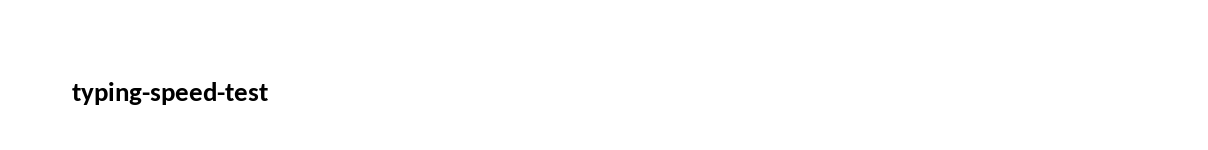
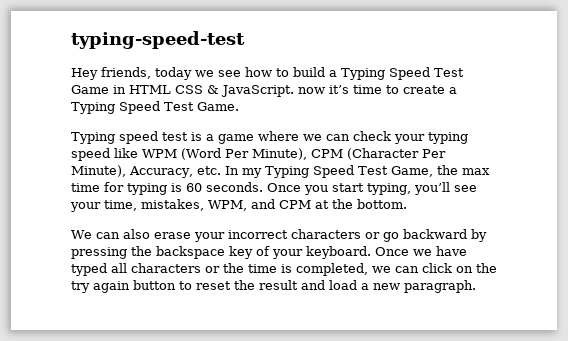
+ Hey friends, today we see how to build a Typing Speed Test Game in HTML CSS & JavaScript. now it’s time to create a Typing Speed Test Game.
+ Typing speed test is a game where we can check your typing speed like WPM (Word Per Minute), CPM (Character Per Minute), Accuracy, etc. In my Typing Speed Test Game, the max time for typing is 60 seconds. Once you start typing, you’ll see your time, mistakes, WPM, and CPM at the bottom.
+ We can also erase your incorrect characters or go backward by pressing the backspace key of your keyboard. Once we have typed all characters or the time is completed, we can click on the try again button to reset the result and load a new paragraph.

